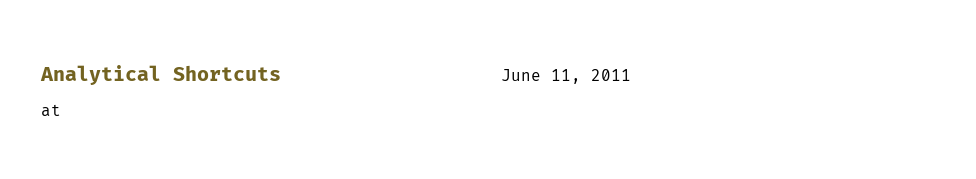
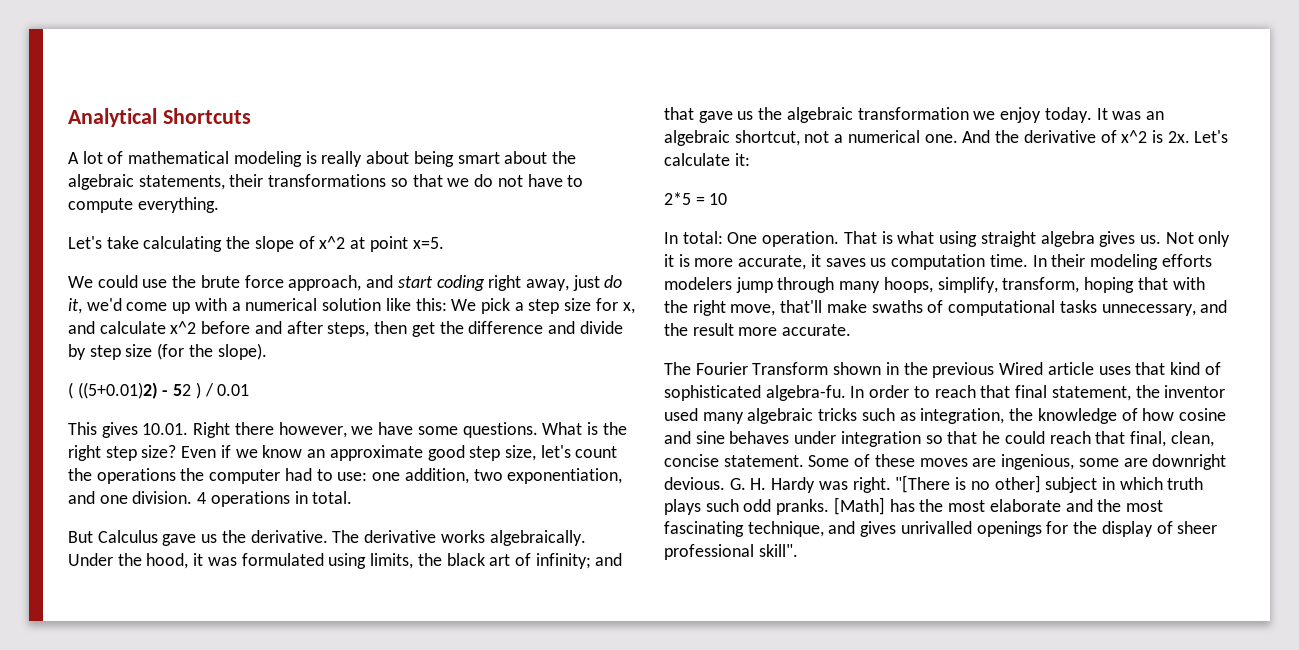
- at
- June 11, 2011
+ A lot of mathematical modeling is really about being smart about the algebraic statements, their transformations so that we do not have to compute everything.
+ Let's take calculating the slope of x^2 at point x=5.
+ We could use the brute force approach, and start coding right away, just do it, we'd come up with a numerical solution like this: We pick a step size for x, and calculate x^2 before and after steps, then get the difference and divide by step size (for the slope).
+ ( ((5+0.01)2) - 52 ) / 0.01
+ This gives 10.01. Right there however, we have some questions. What is the right step size? Even if we know an approximate good step size, let's count the operations the computer had to use: one addition, two exponentiation, and one division. 4 operations in total.
+ But Calculus gave us the derivative. The derivative works algebraically. Under the hood, it was formulated using limits, the black art of infinity; and that gave us the algebraic transformation we enjoy today. It was an algebraic shortcut, not a numerical one. And the derivative of x^2 is 2x. Let's calculate it:
+ 2*5 = 10
+ In total: One operation. That is what using straight algebra gives us. Not only it is more accurate, it saves us computation time. In their modeling efforts modelers jump through many hoops, simplify, transform, hoping that with the right move, that'll make swaths of computational tasks unnecessary, and the result more accurate.
+ The Fourier Transform shown in the previous Wired article uses that kind of sophisticated algebra-fu. In order to reach that final statement, the inventor used many algebraic tricks such as integration, the knowledge of how cosine and sine behaves under integration so that he could reach that final, clean, concise statement. Some of these moves are ingenious, some are downright devious. G. H. Hardy was right. "[There is no other] subject in which truth plays such odd pranks. [Math] has the most elaborate and the most fascinating technique, and gives unrivalled openings for the display of sheer professional skill".

